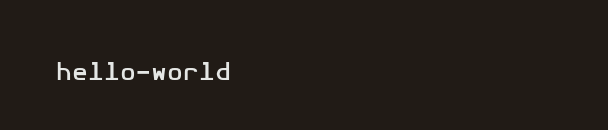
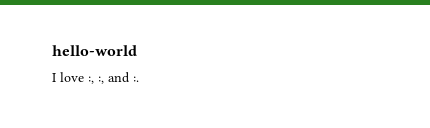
+ I love :, :, and :.

